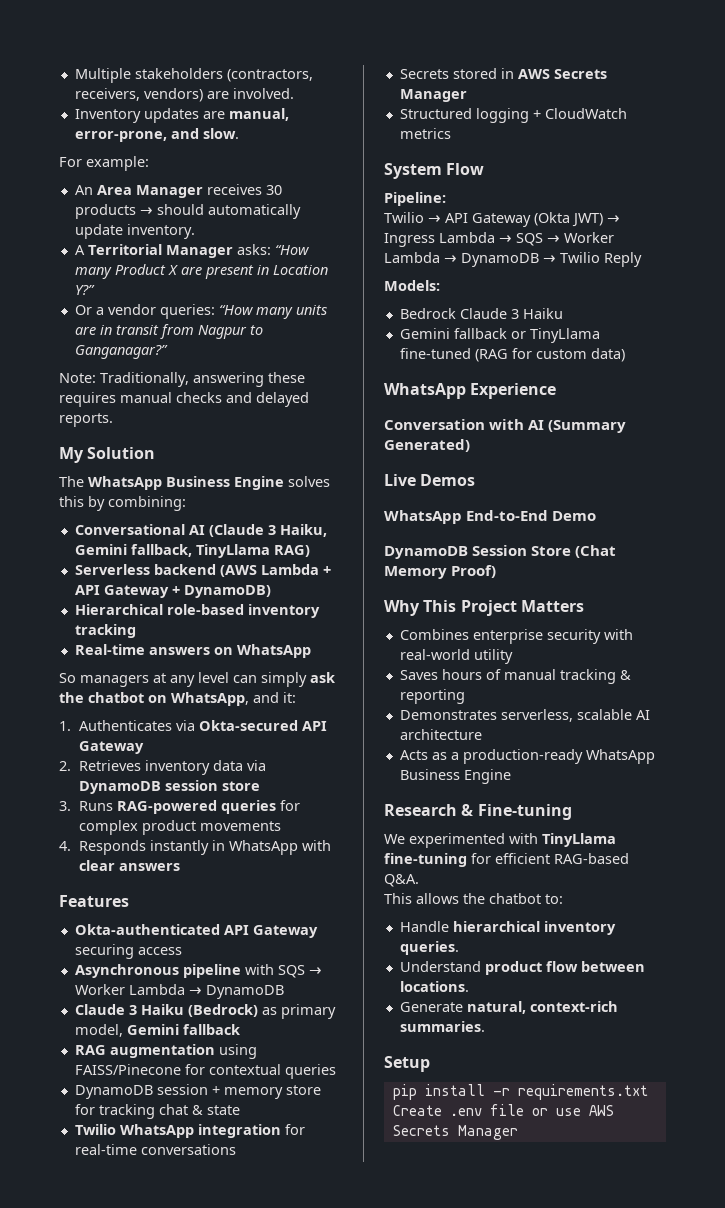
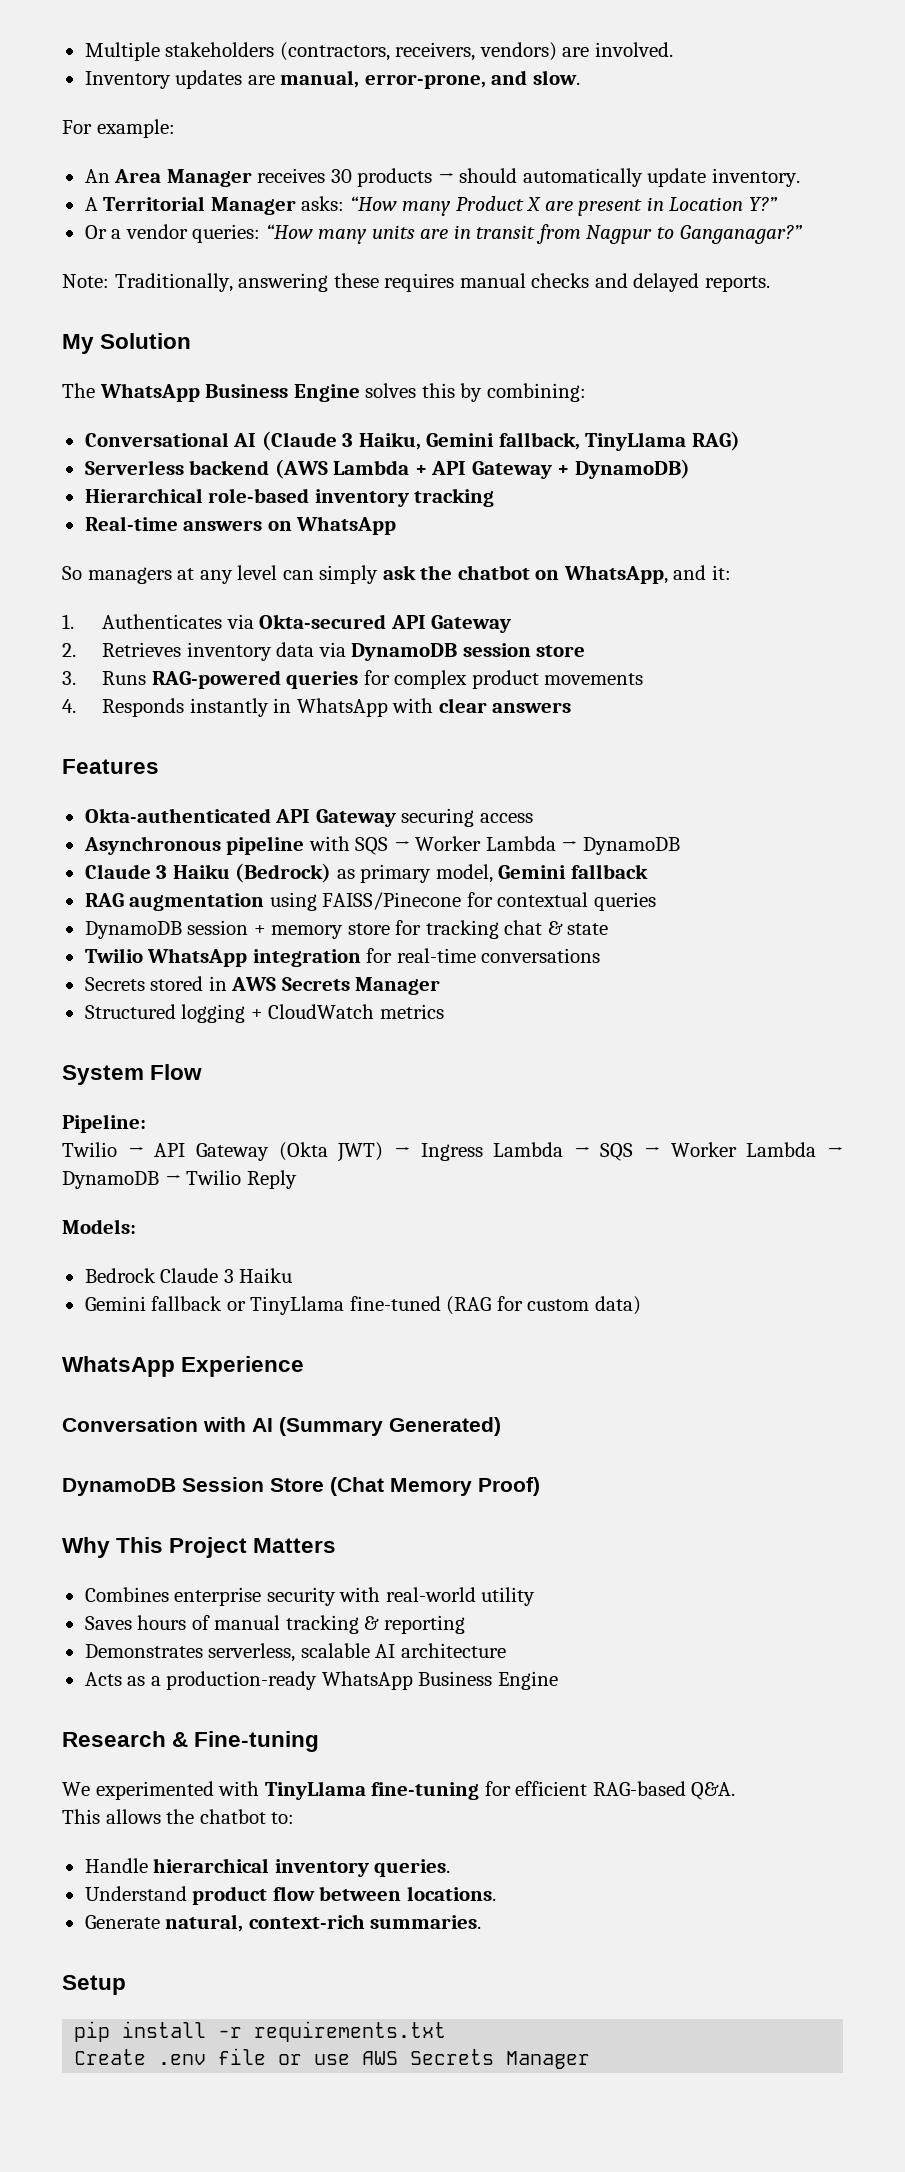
- Live Demos
- WhatsApp End-to-End Demo

